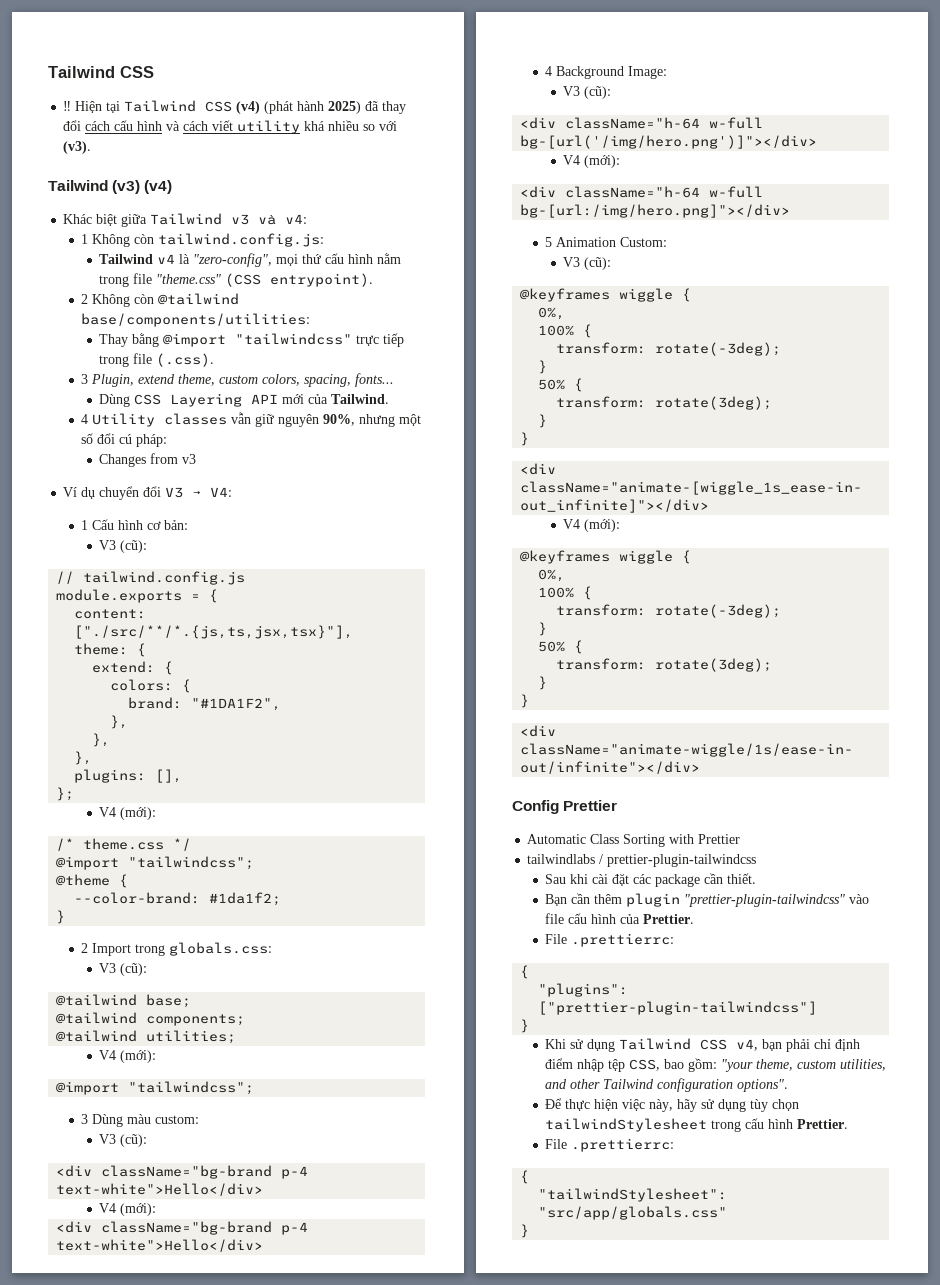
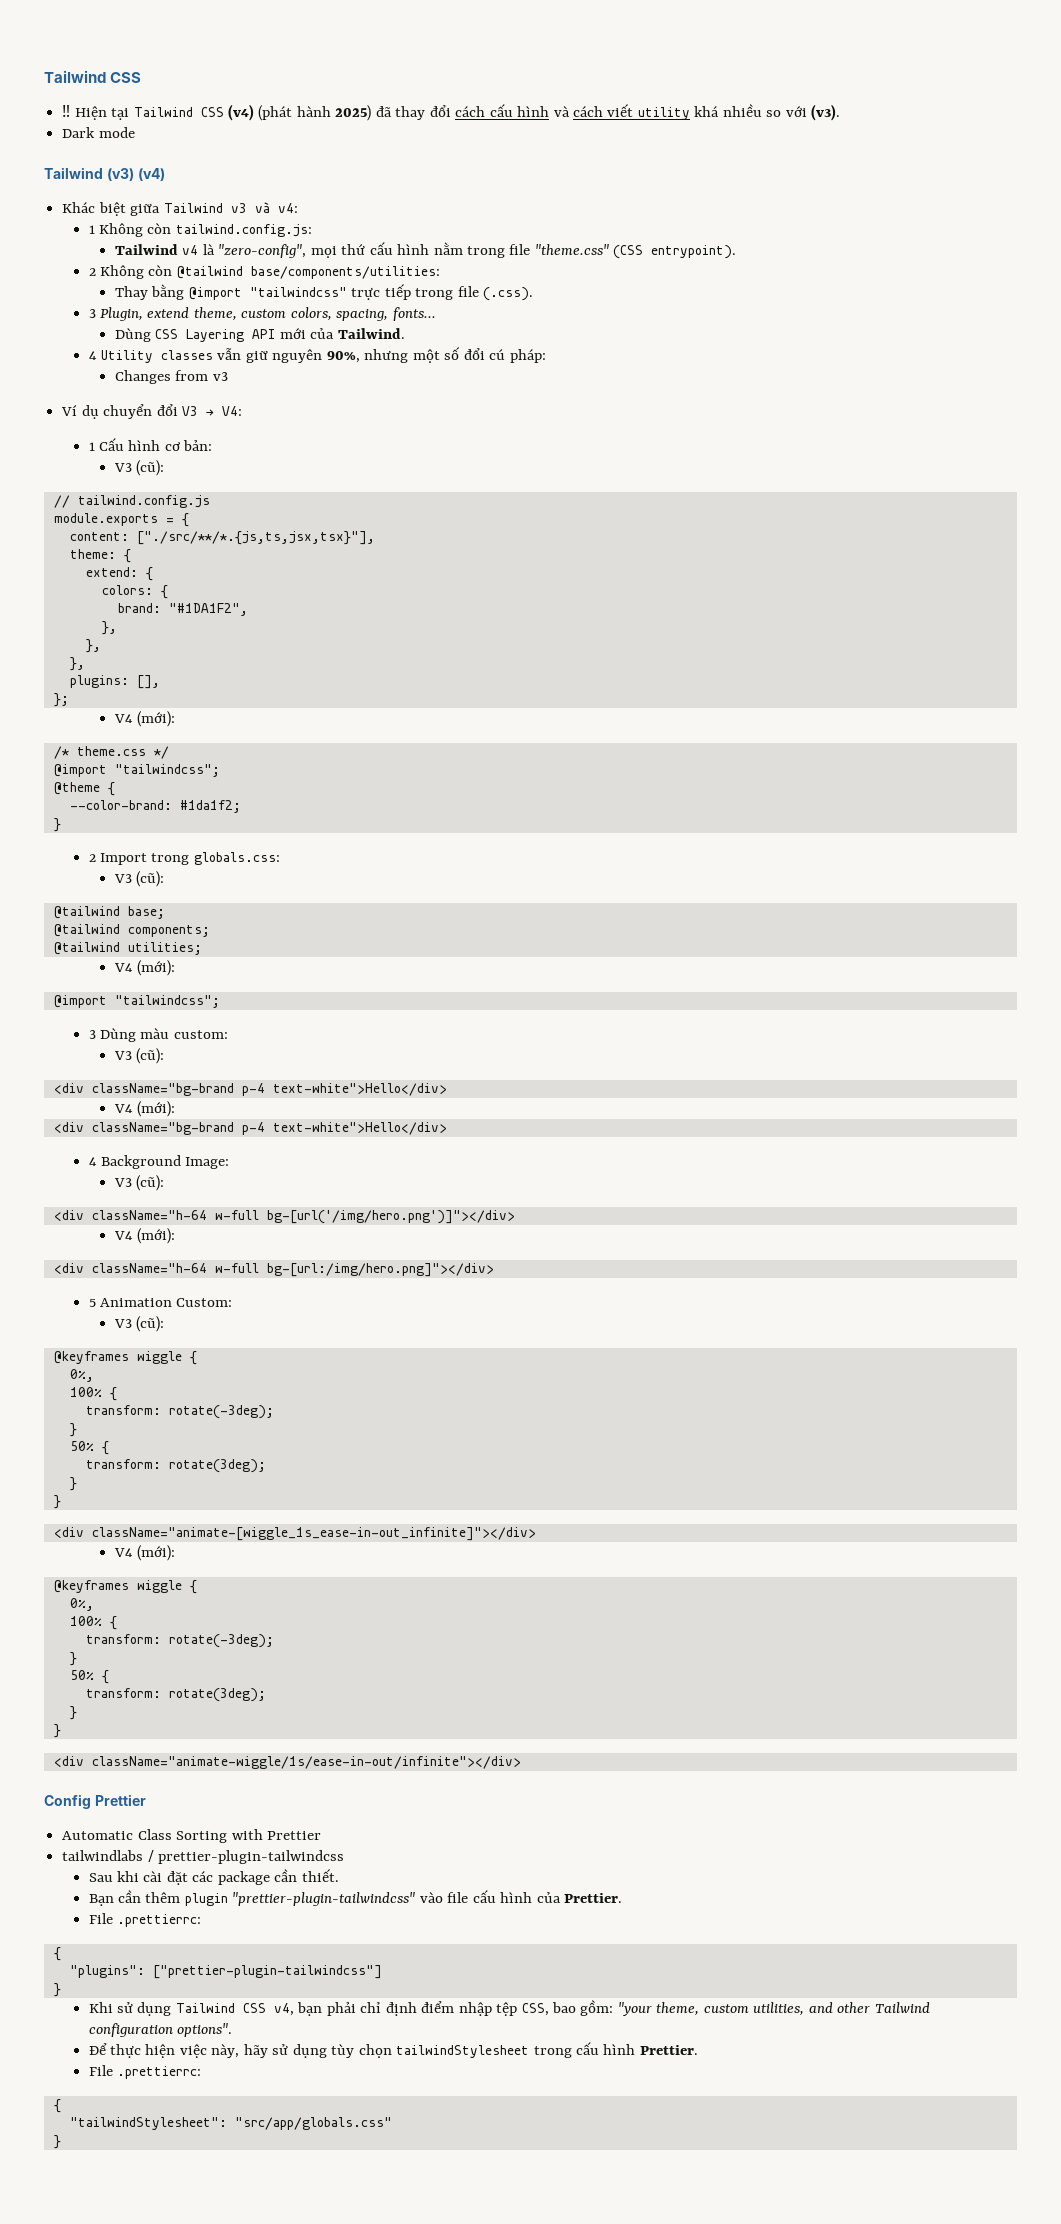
+ Dark mode

